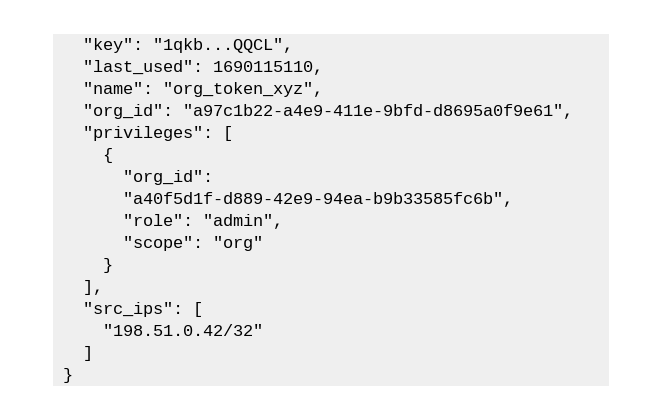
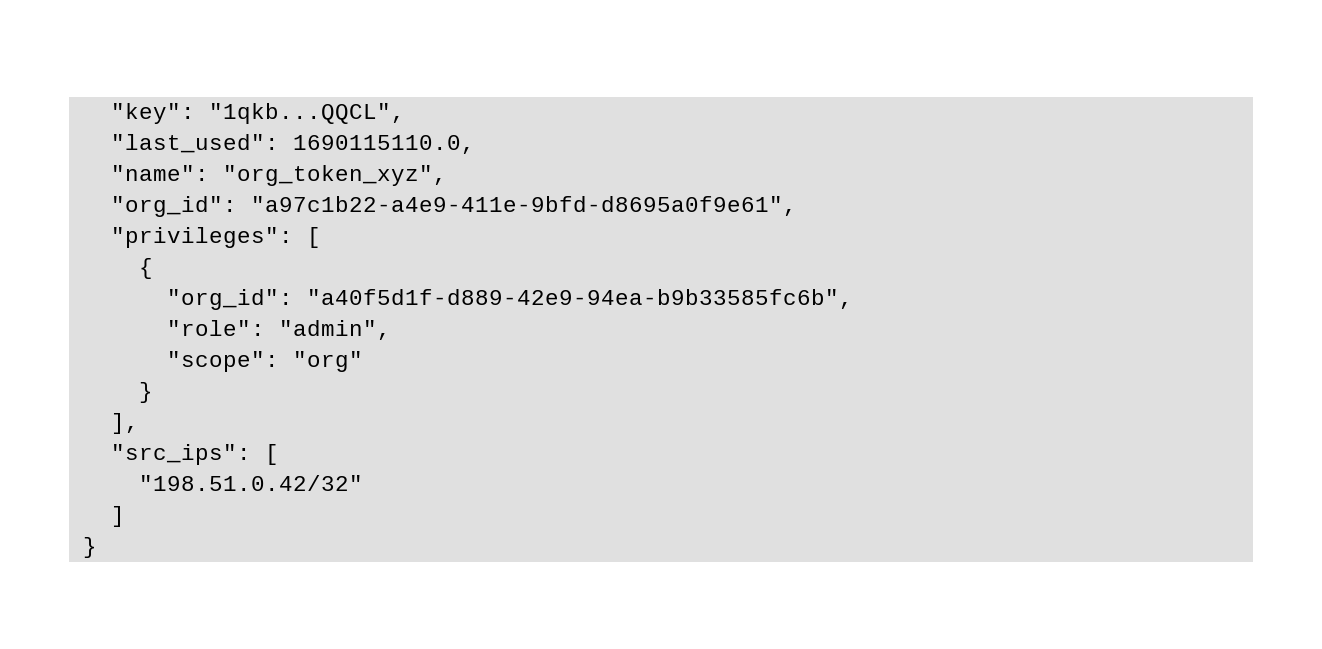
- "last_used": 1690115110,
+ "last_used": 1690115110.0,

